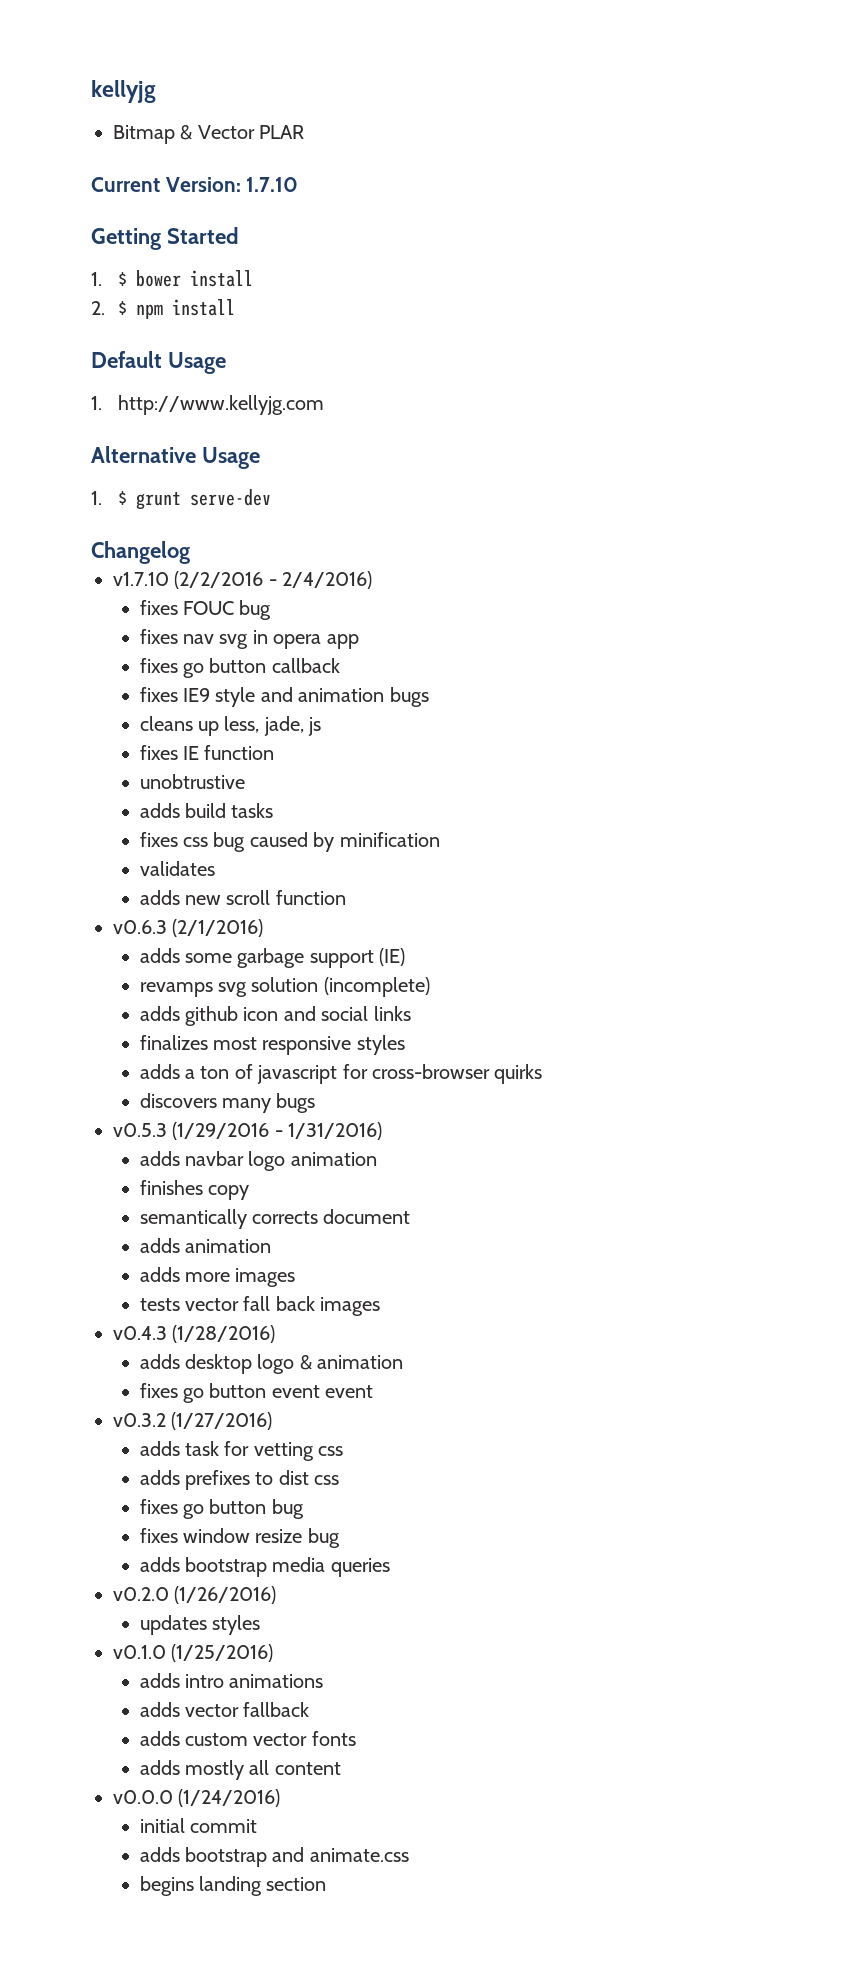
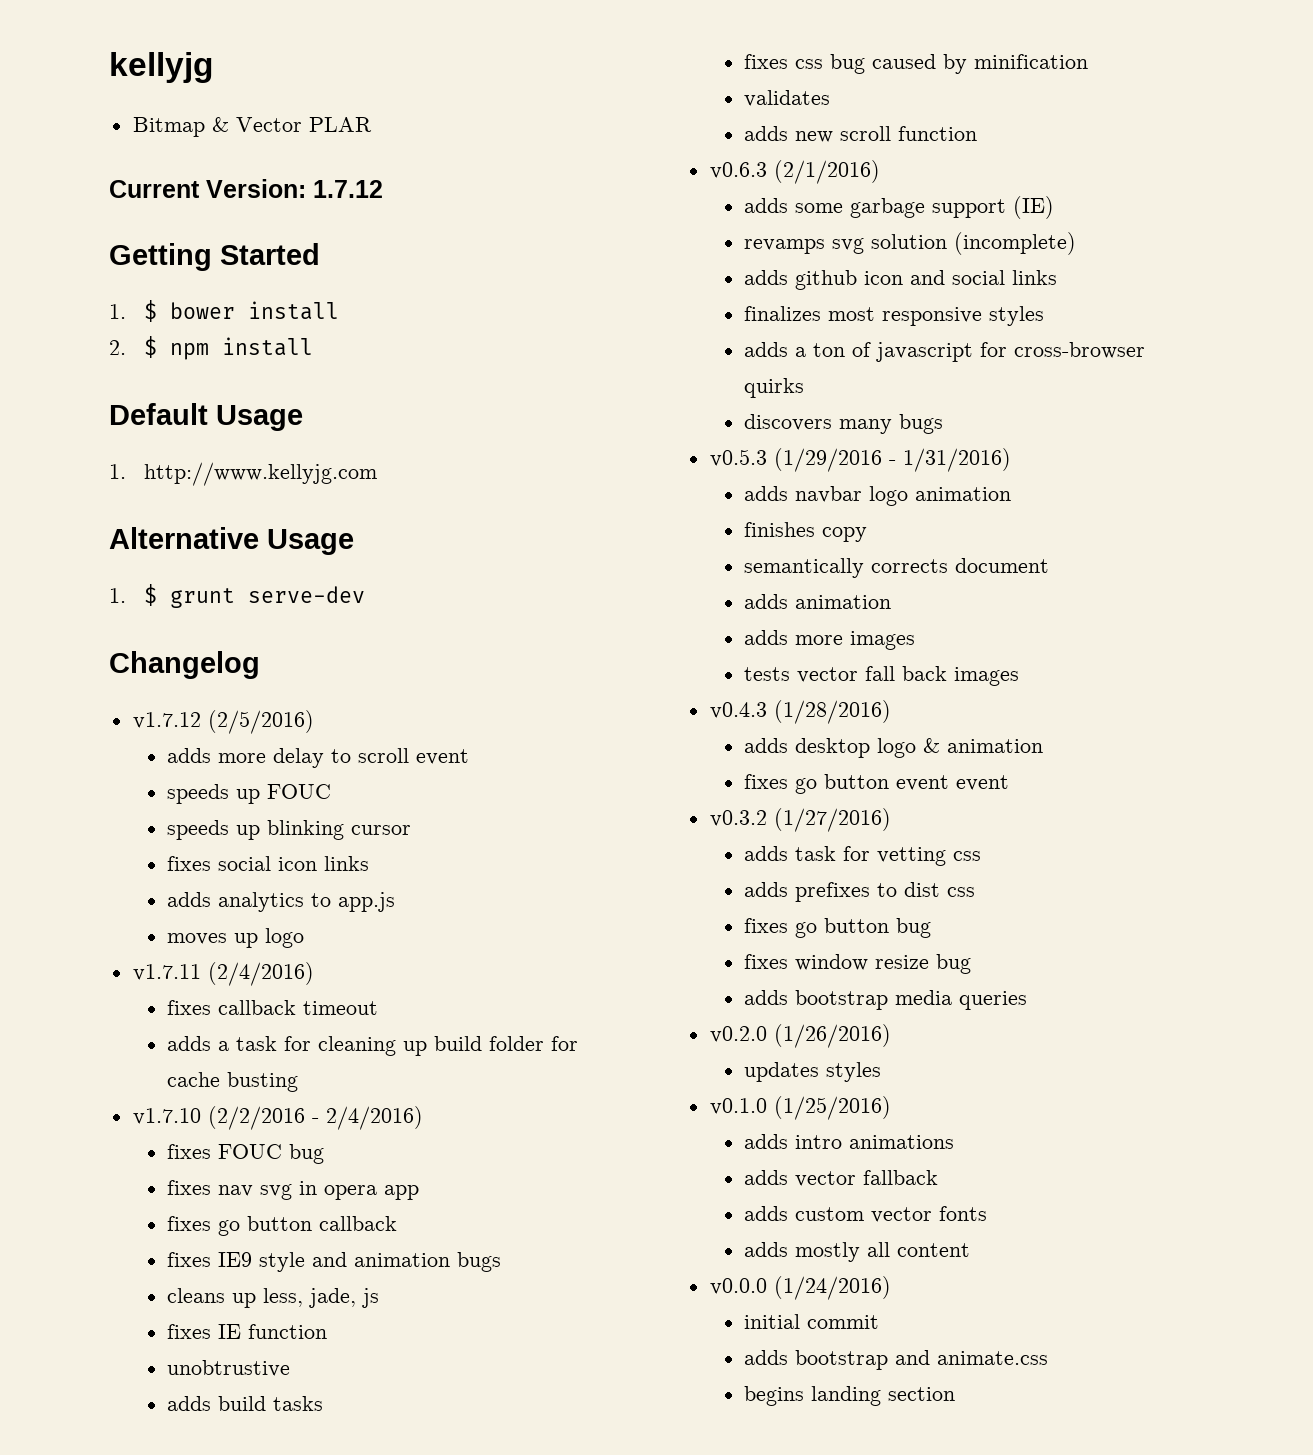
- Current Version: 1.7.10
+ Current Version: 1.7.12
+ v1.7.12 (2/5/2016)
+ adds more delay to scroll event
+ speeds up FOUC
+ speeds up blinking cursor
+ fixes social icon links
+ adds analytics to app.js
+ moves up logo
+ v1.7.11 (2/4/2016)
+ fixes callback timeout
+ adds a task for cleaning up build folder for cache busting

